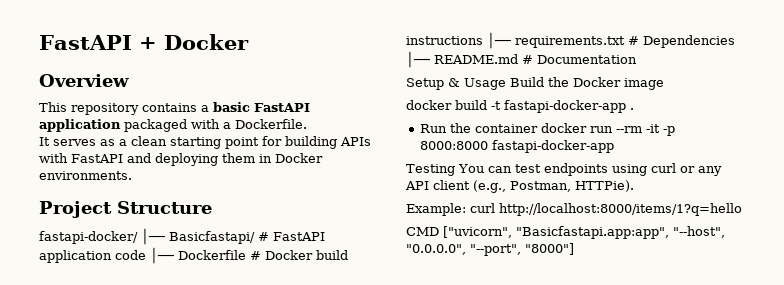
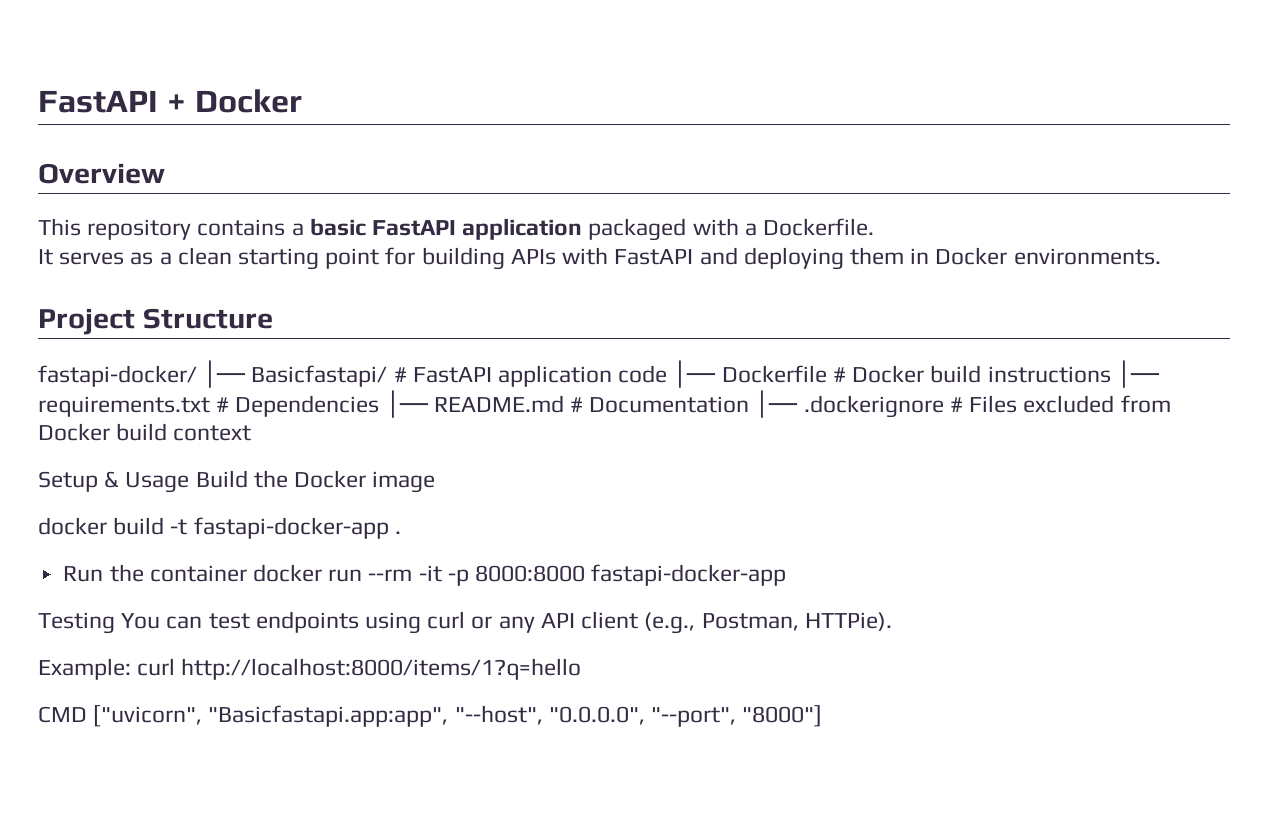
- fastapi-docker/ │── Basicfastapi/ # FastAPI application code │── Dockerfile # Docker build instructions │── requirements.txt # Dependencies │── README.md # Documentation
+ fastapi-docker/ │── Basicfastapi/ # FastAPI application code │── Dockerfile # Docker build instructions │── requirements.txt # Dependencies │── README.md # Documentation │── .dockerignore # Files excluded from Docker build context

